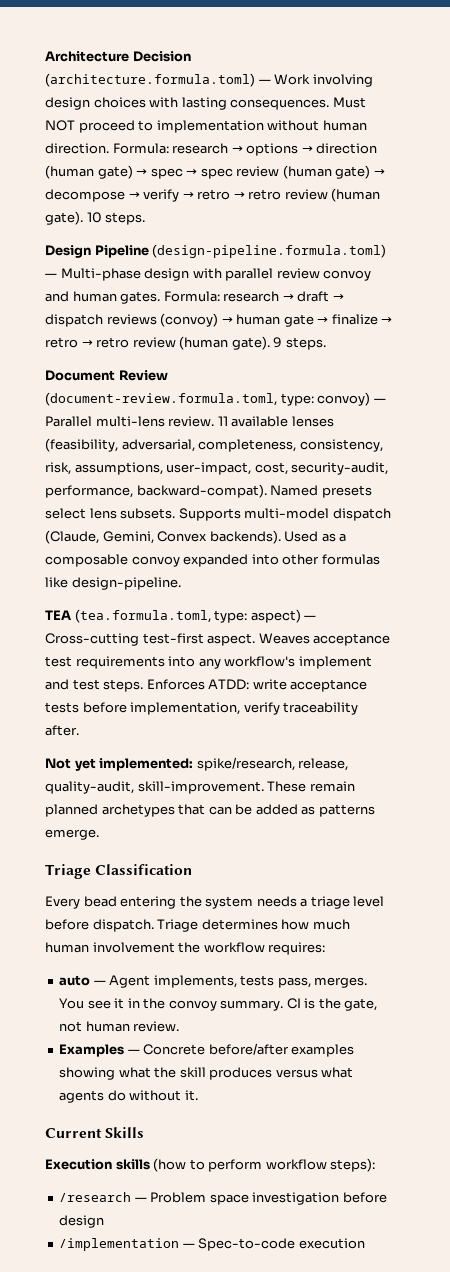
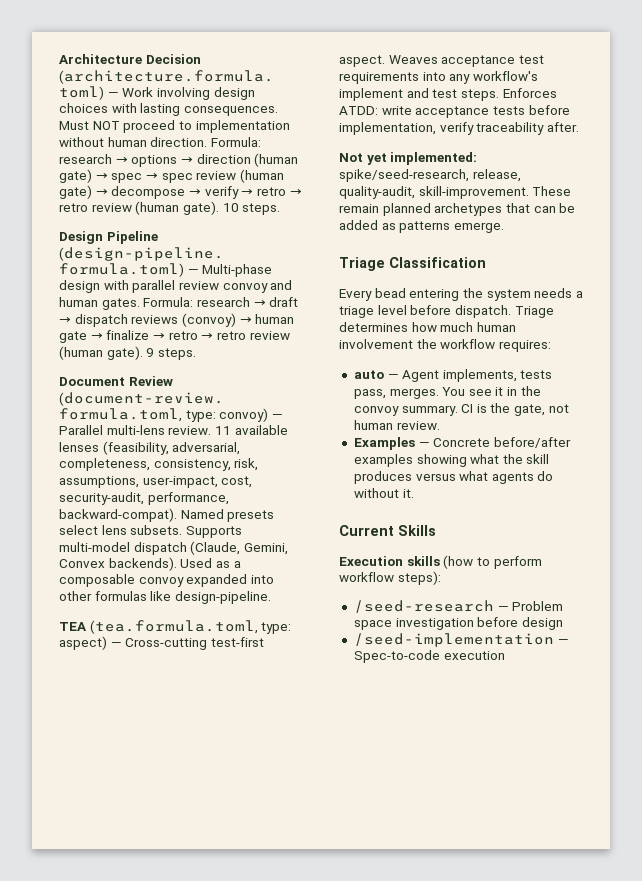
- Not yet implemented: spike/research, release, quality-audit, skill-improvement.
+ Not yet implemented: spike/seed-research, release, quality-audit, skill-improvement.
- /research — Problem space investigation before design
+ /seed-research — Problem space investigation before design
- /implementation — Spec-to-code execution
+ /seed-implementation — Spec-to-code execution

